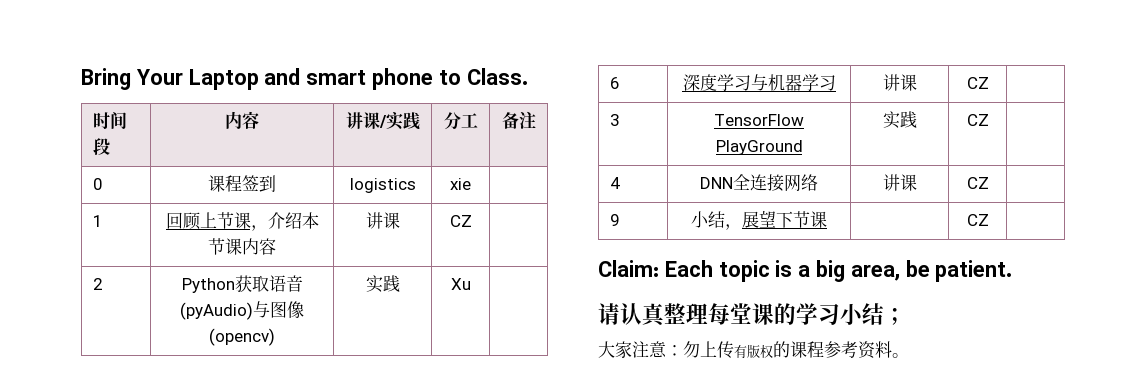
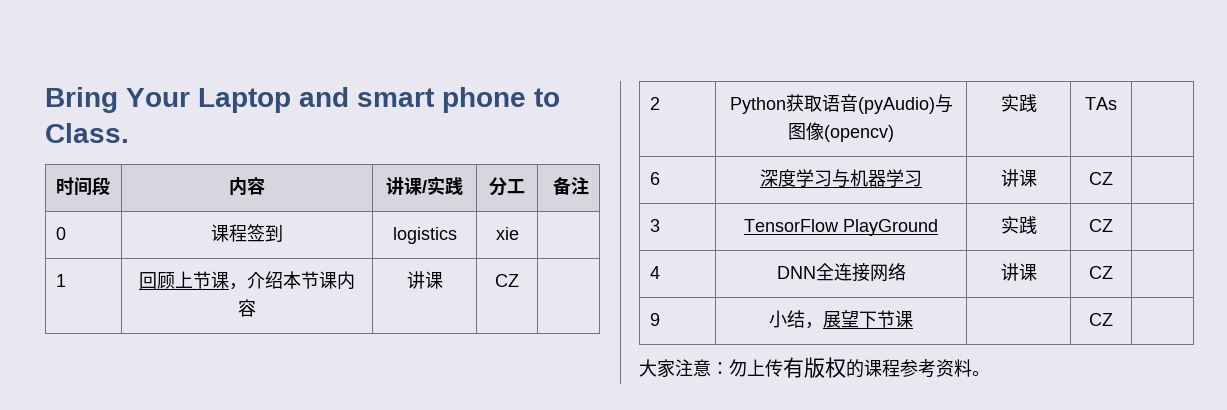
- 2 | Python获取语音(pyAudio)与图像(opencv) | 实践 | Xu |
+ 2 | Python获取语音(pyAudio)与图像(opencv) | 实践 | TAs |
- Claim: Each topic is a big area, be patient.
- 请认真整理每堂课的学习小结；

